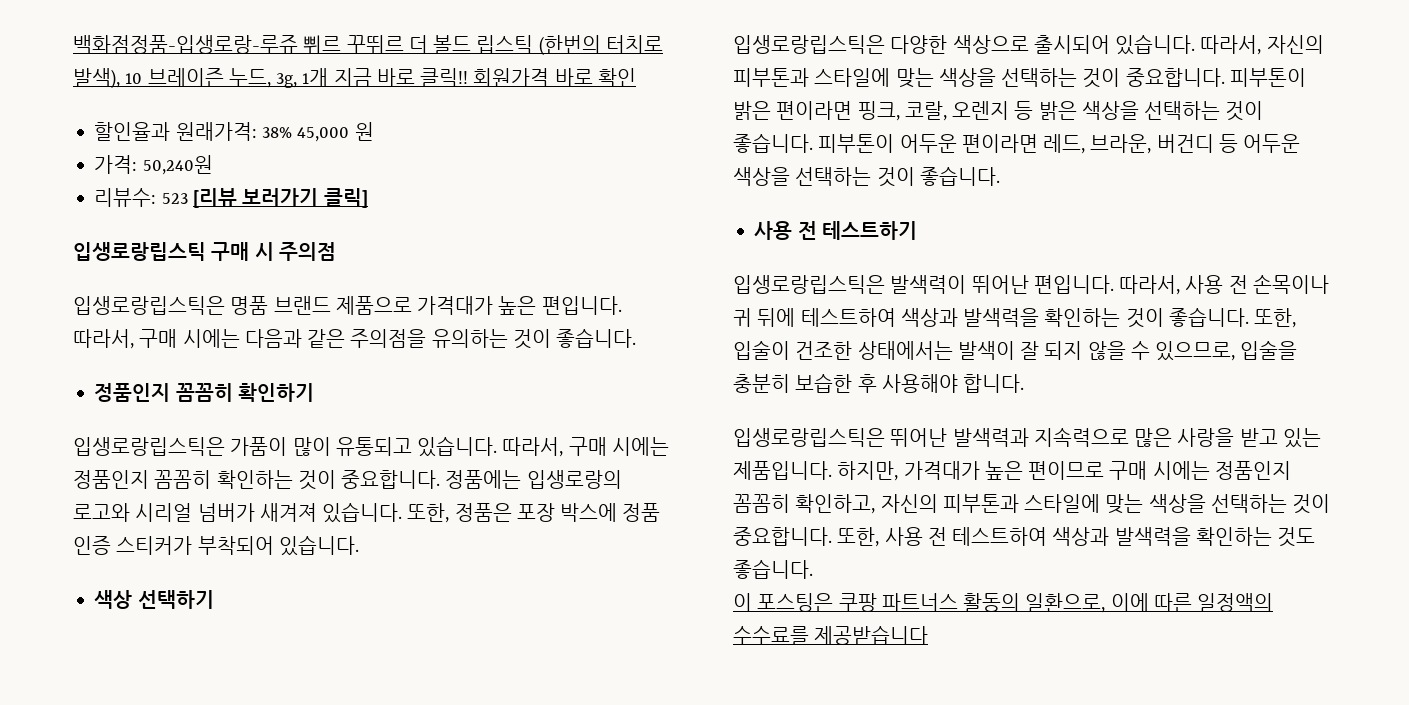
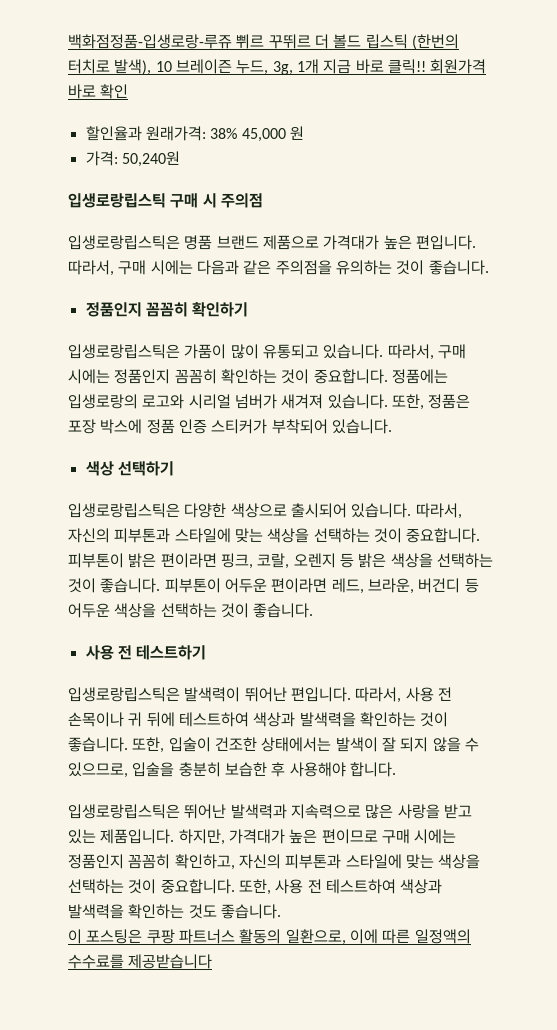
- 리뷰수: 523 [리뷰 보러가기 클릭]

